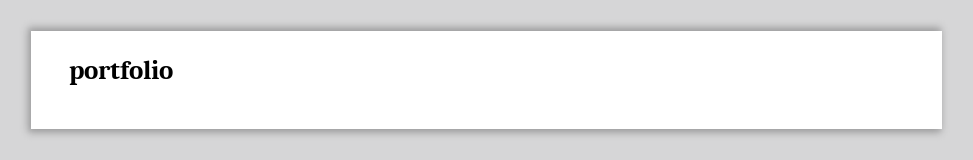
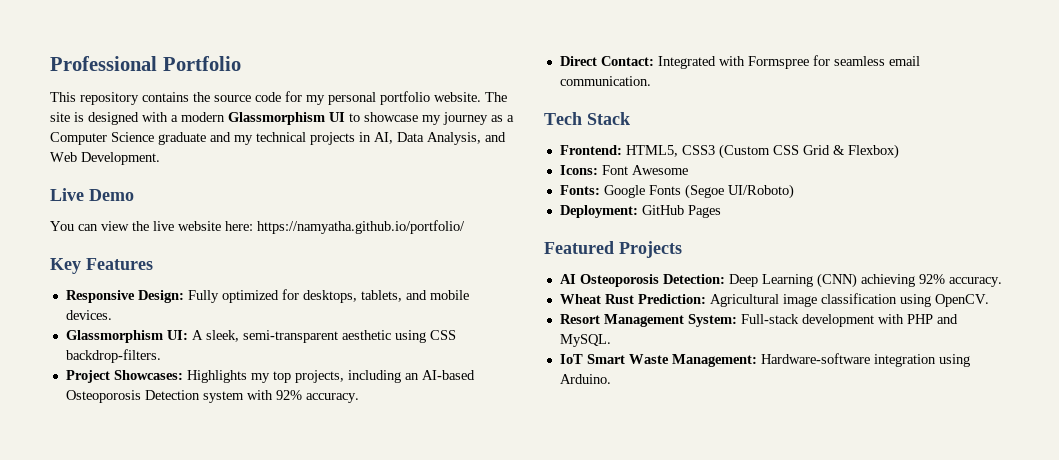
- portfolio
+ Professional Portfolio
+ This repository contains the source code for my personal portfolio website. The site is designed with a modern Glassmorphism UI to showcase my journey as a Computer Science graduate and my technical projects in AI, Data Analysis, and Web Development.
+ Live Demo
+ You can view the live website here: https://namyatha.github.io/portfolio/
+ Key Features
+ Responsive Design: Fully optimized for desktops, tablets, and mobile devices.
+ Glassmorphism UI: A sleek, semi-transparent aesthetic using CSS backdrop-filters.
+ Project Showcases: Highlights my top projects, including an AI-based Osteoporosis Detection system with 92% accuracy.
+ Direct Contact: Integrated with Formspree for seamless email communication.
+ Tech Stack
+ Frontend: HTML5, CSS3 (Custom CSS Grid & Flexbox)
+ Icons: Font Awesome
+ Fonts: Google Fonts (Segoe UI/Roboto)
+ Deployment: GitHub Pages
+ Featured Projects
+ AI Osteoporosis Detection: Deep Learning (CNN) achieving 92% accuracy.
+ Wheat Rust Prediction: Agricultural image classification using OpenCV.
+ Resort Management System: Full-stack development with PHP and MySQL.
+ IoT Smart Waste Management: Hardware-software integration using Arduino.

